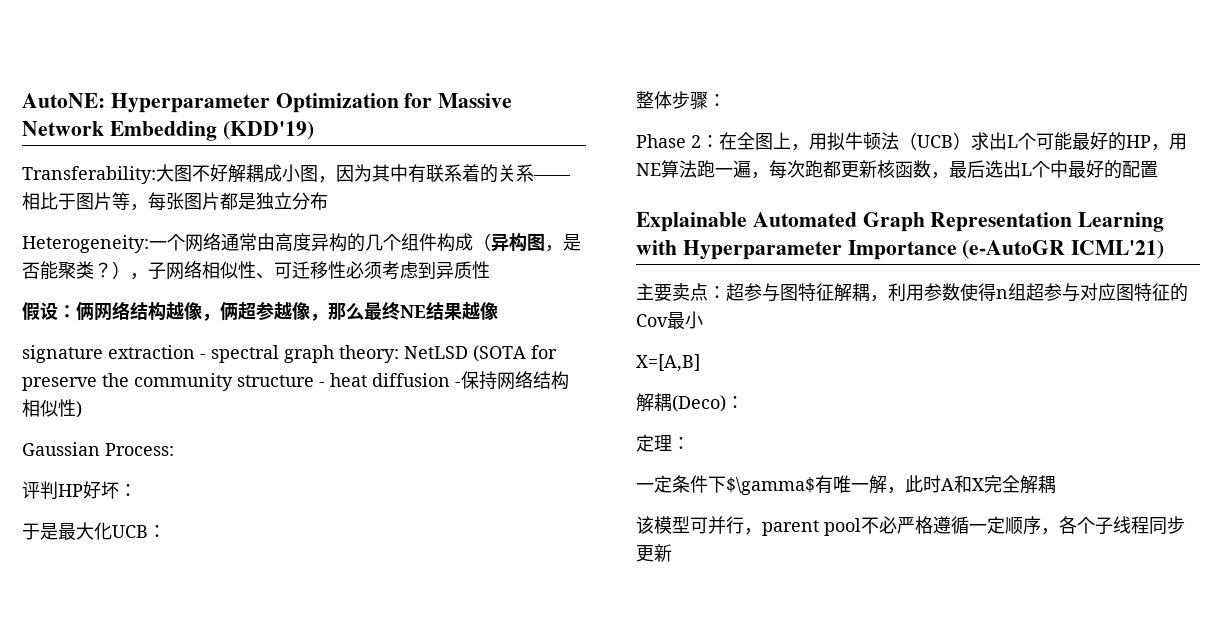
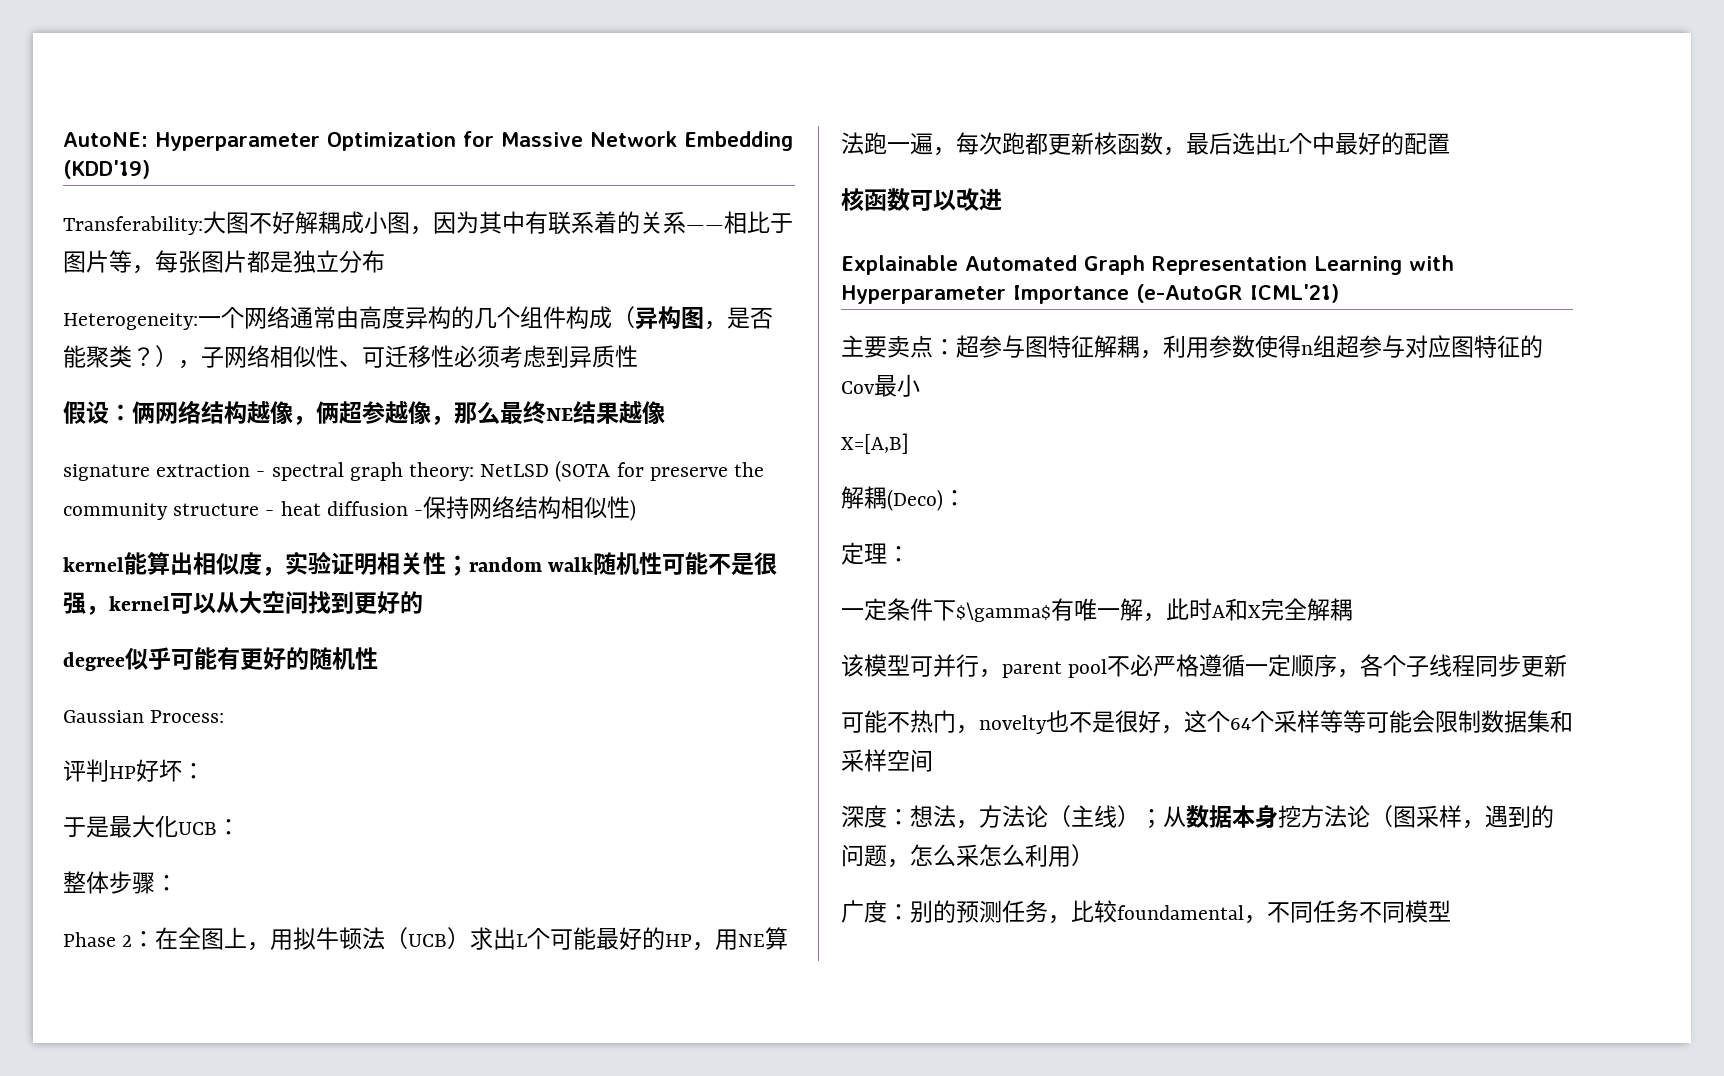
+ kernel能算出相似度，实验证明相关性；random walk随机性可能不是很强，kernel可以从大空间找到更好的
+ degree似乎可能有更好的随机性
+ 核函数可以改进
+ 可能不热门，novelty也不是很好，这个64个采样等等可能会限制数据集和采样空间
+ 深度：想法，方法论（主线）；从数据本身挖方法论（图采样，遇到的问题，怎么采怎么利用）
+ 广度：别的预测任务，比较foundamental，不同任务不同模型

